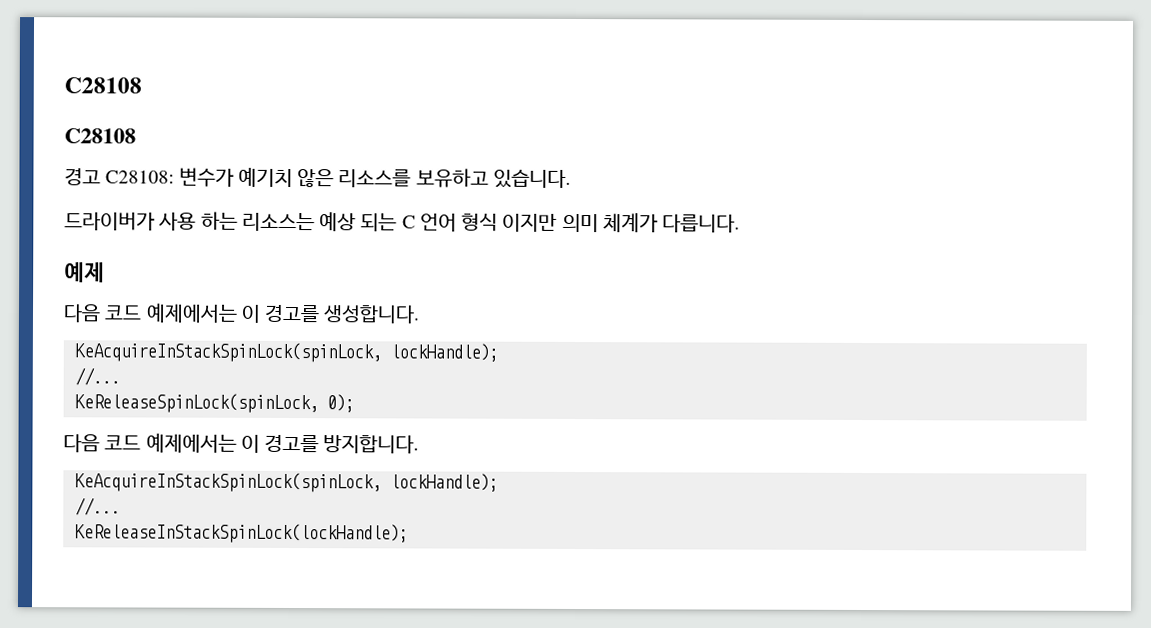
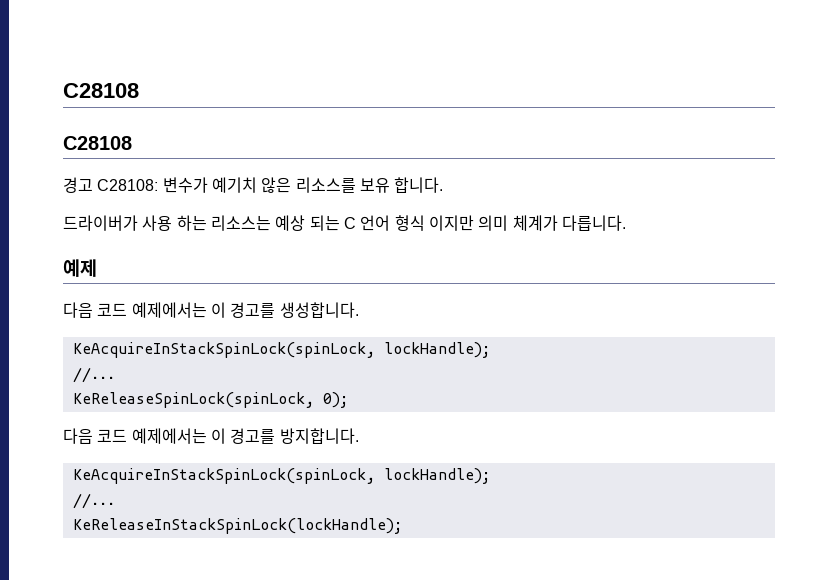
- 경고 C28108: 변수가 예기치 않은 리소스를 보유하고 있습니다.
+ 경고 C28108: 변수가 예기치 않은 리소스를 보유 합니다.

